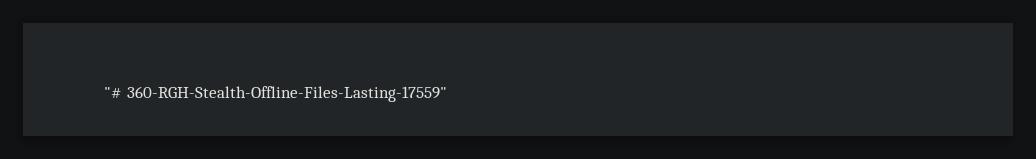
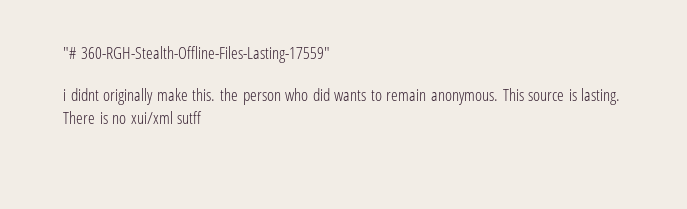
+ i didnt originally make this. the person who did wants to remain anonymous. This source is lasting. There is no xui/xml sutff

